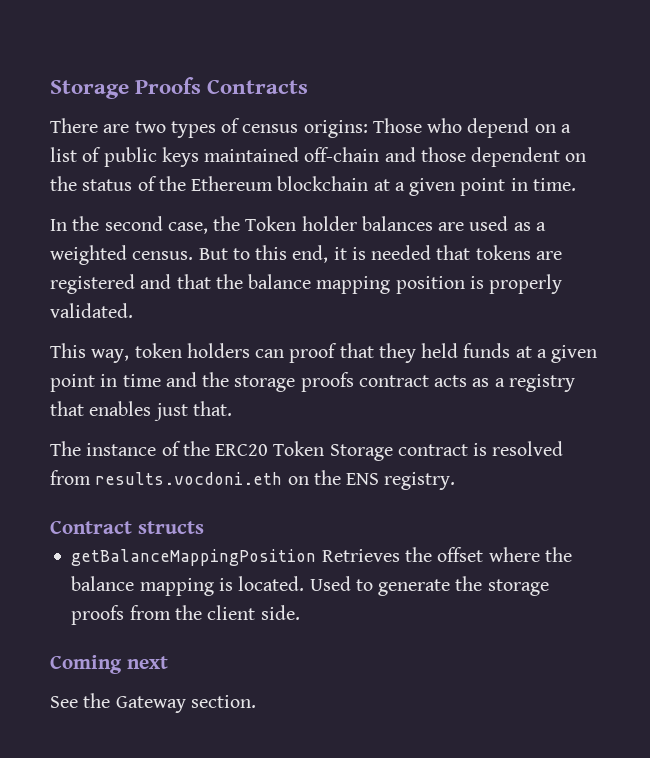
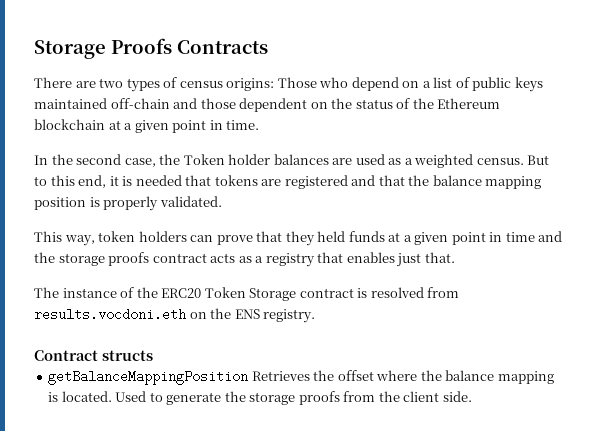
- This way, token holders can proof that they held funds at a given point in time and the storage proofs contract acts as a registry that enables just that.
+ This way, token holders can prove that they held funds at a given point in time and the storage proofs contract acts as a registry that enables just that.
- Coming next
- See the Gateway section.

